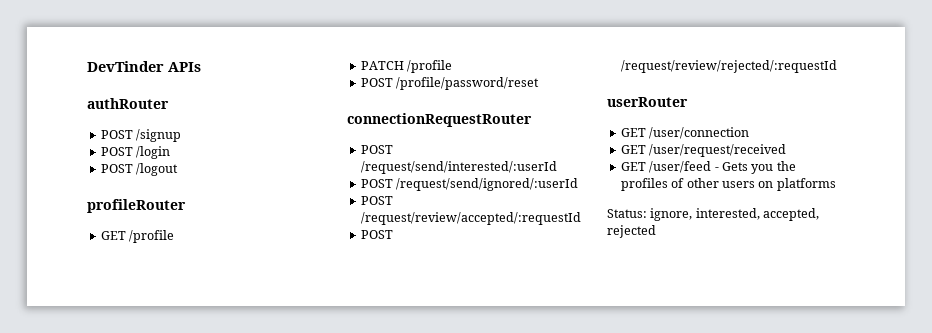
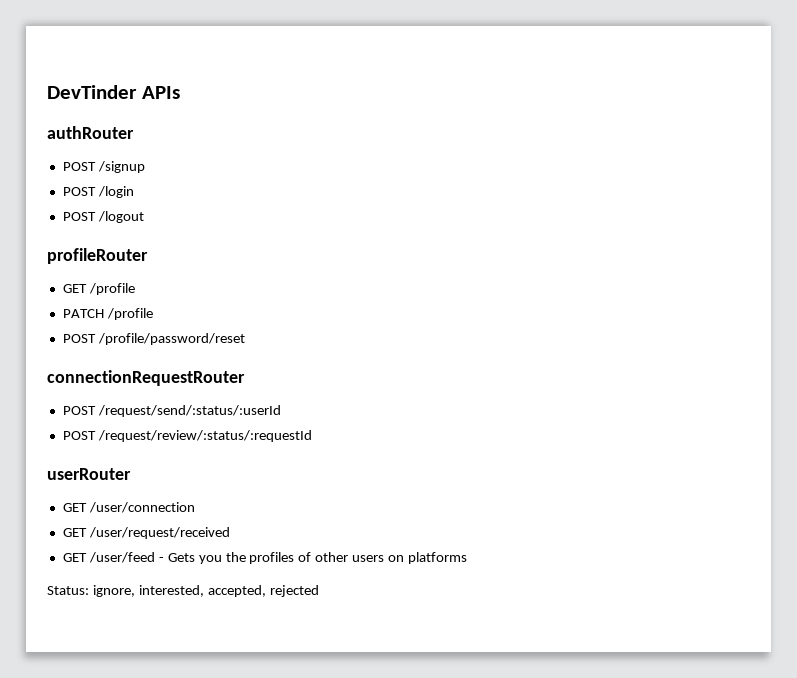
- POST /request/send/interested/:userId
- POST /request/send/ignored/:userId
- POST /request/review/accepted/:requestId
- POST /request/review/rejected/:requestId
+ POST /request/send/:status/:userId
+ POST /request/review/:status/:requestId

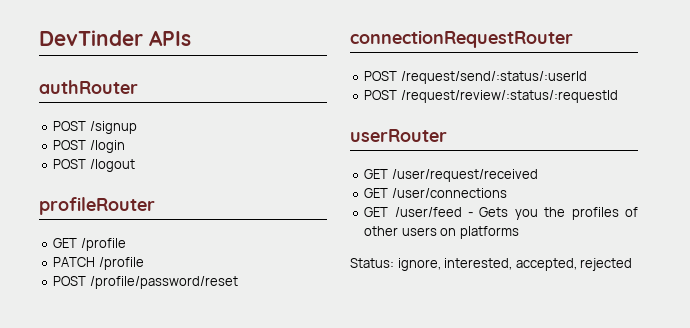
- GET /user/connection
  GET /user/request/received
+ GET /user/connections

